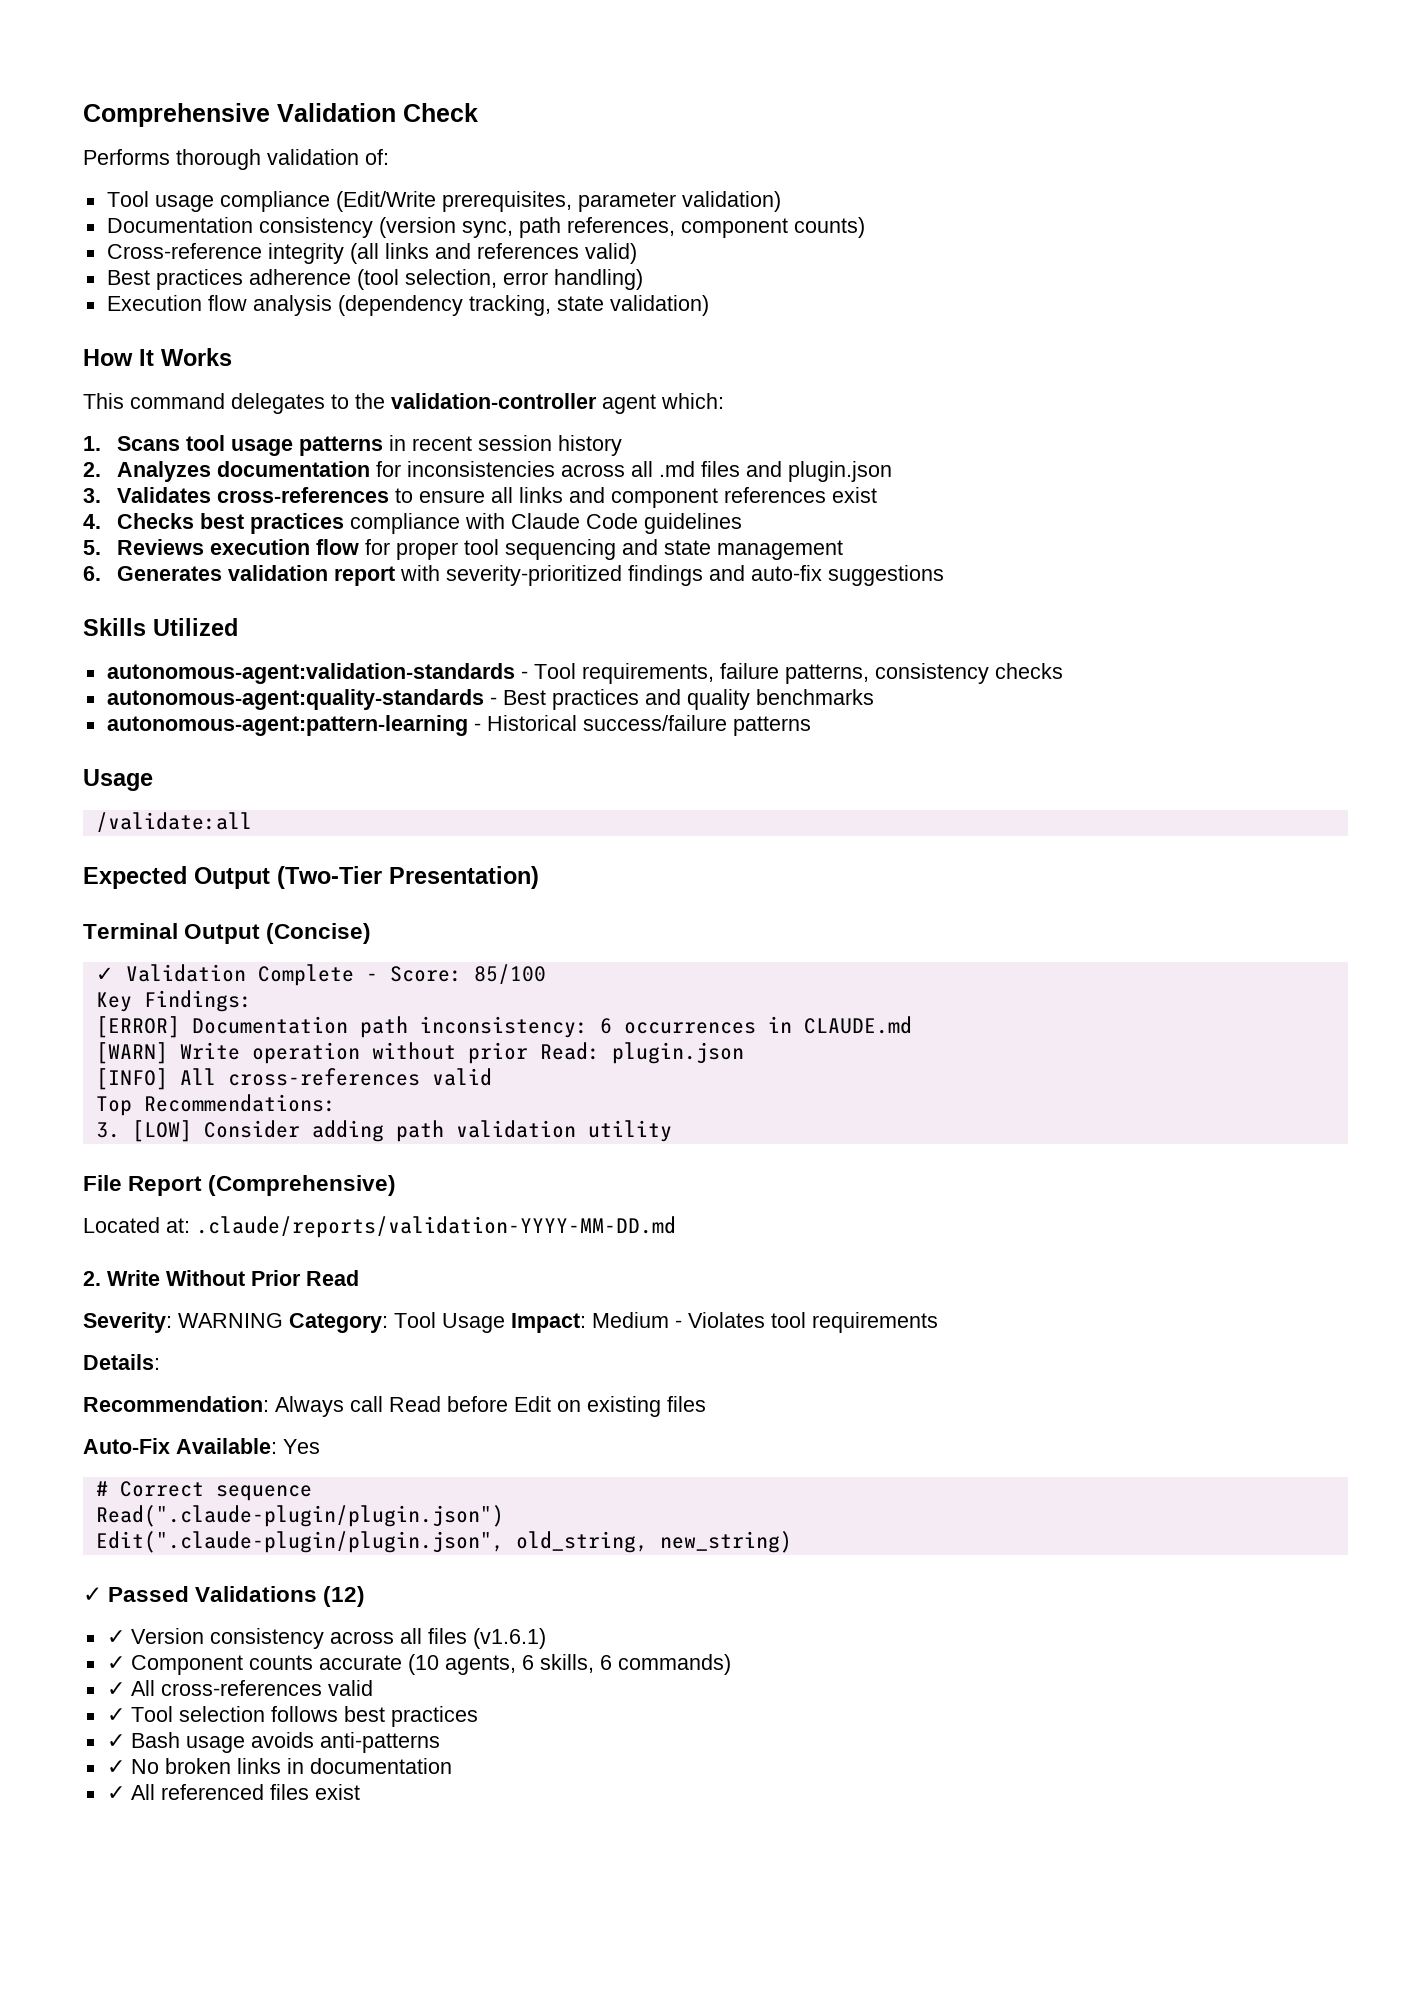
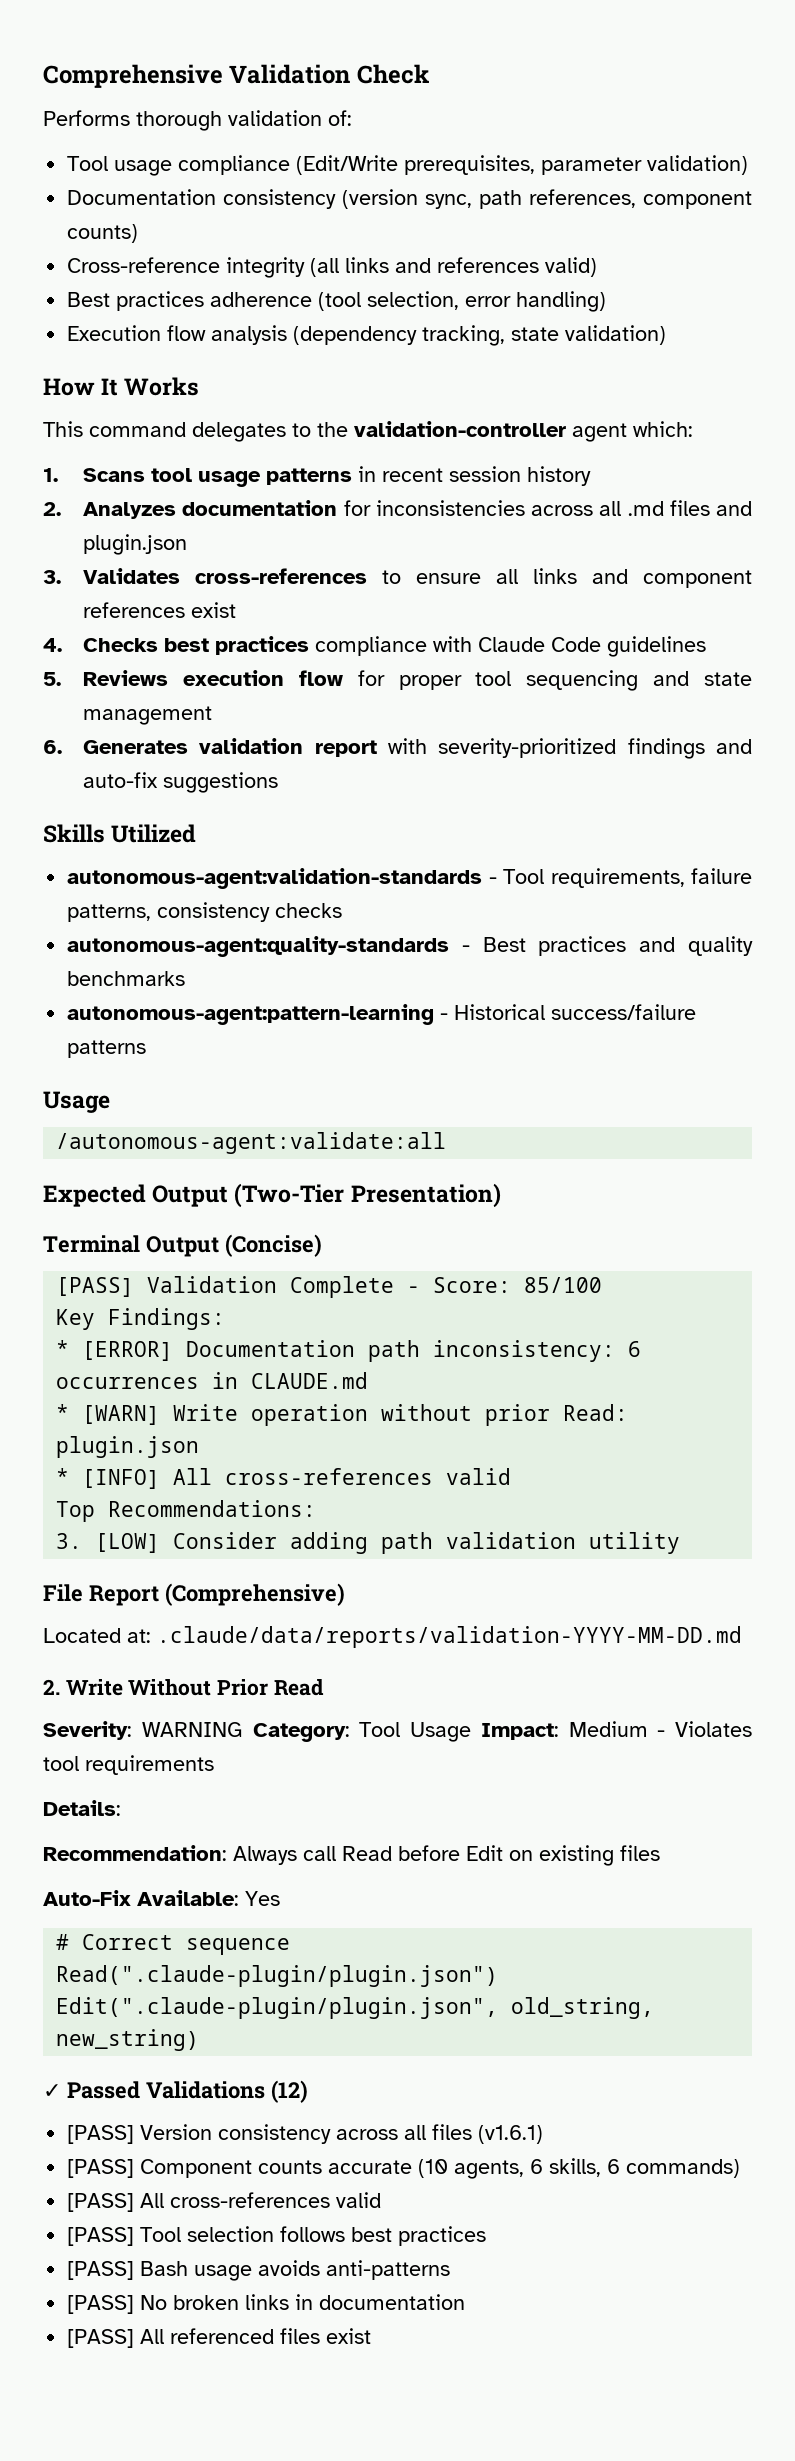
- /validate:all
+ /autonomous-agent:validate:all
- ✓ Validation Complete - Score: 85/100
+ [PASS] Validation Complete - Score: 85/100
- [ERROR] Documentation path inconsistency: 6 occurrences in CLAUDE.md
+ * [ERROR] Documentation path inconsistency: 6 occurrences in CLAUDE.md
- [WARN] Write operation without prior Read: plugin.json
+ * [WARN] Write operation without prior Read: plugin.json
- [INFO] All cross-references valid
+ * [INFO] All cross-references valid
- Located at: .claude/reports/validation-YYYY-MM-DD.md
+ Located at: .claude/data/reports/validation-YYYY-MM-DD.md
- ✓ Version consistency across all files (v1.6.1)
+ [PASS] Version consistency across all files (v1.6.1)
- ✓ Component counts accurate (10 agents, 6 skills, 6 commands)
+ [PASS] Component counts accurate (10 agents, 6 skills, 6 commands)
- ✓ All cross-references valid
- ✓ Tool selection follows best practices
+ [PASS] All cross-references valid
+ [PASS] Tool selection follows best practices
- ✓ Bash usage avoids anti-patterns
+ [PASS] Bash usage avoids anti-patterns
- ✓ No broken links in documentation
+ [PASS] No broken links in documentation
- ✓ All referenced files exist
+ [PASS] All referenced files exist

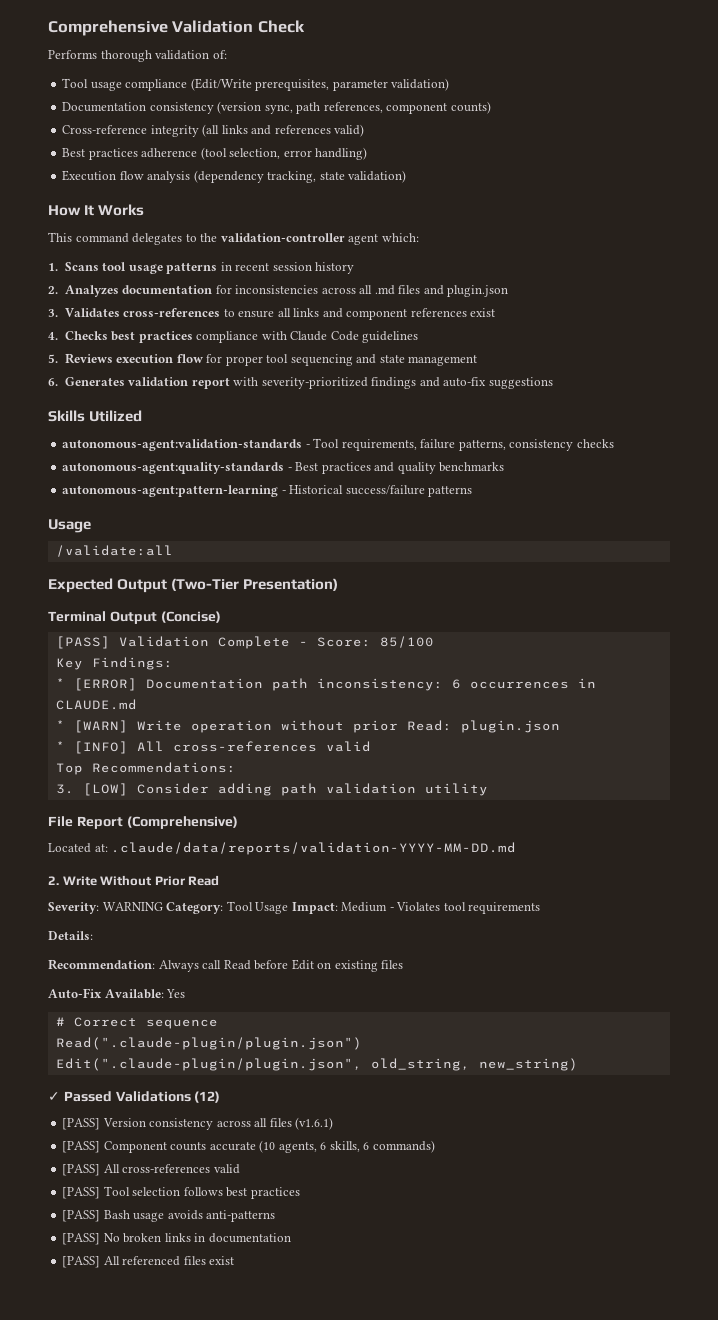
- /autonomous-agent:validate:all
+ /validate:all

